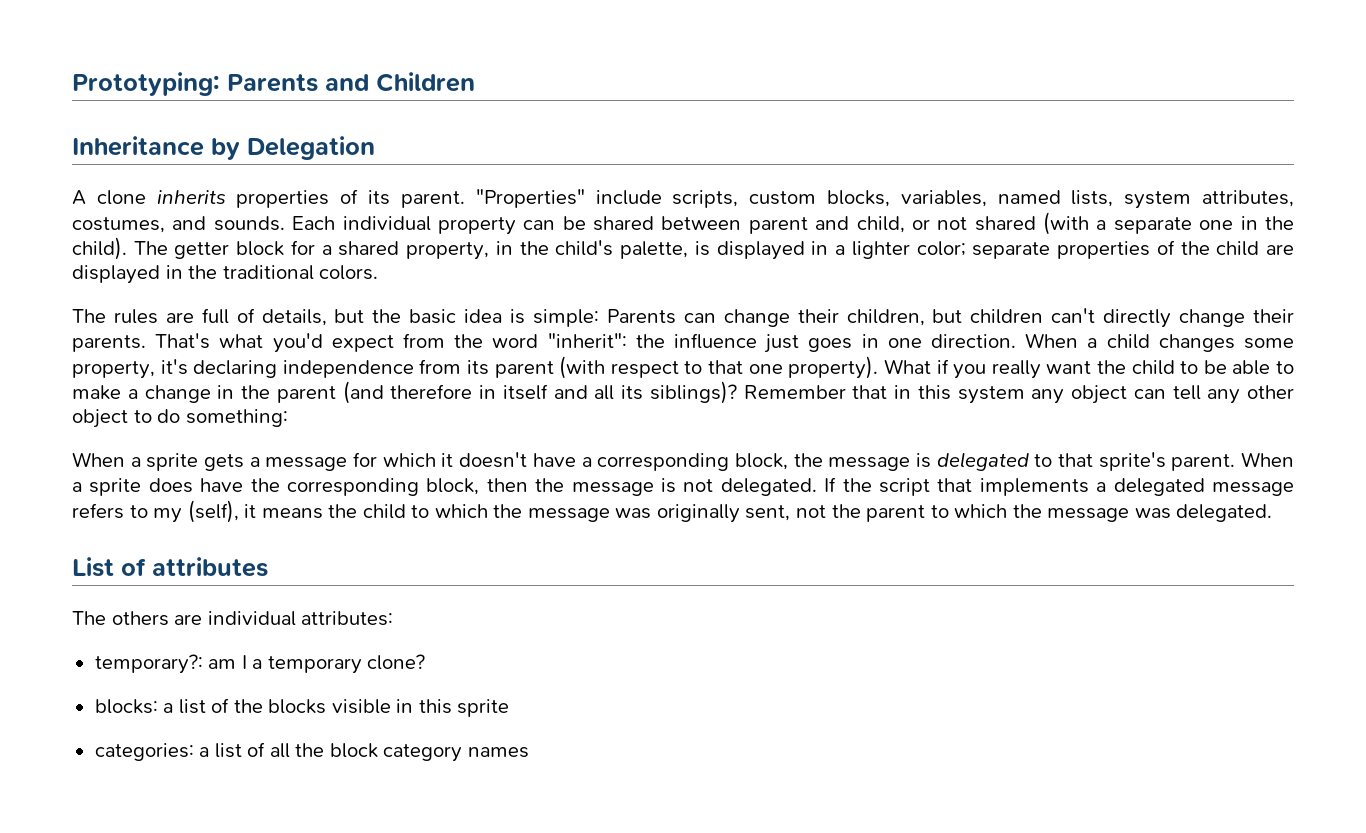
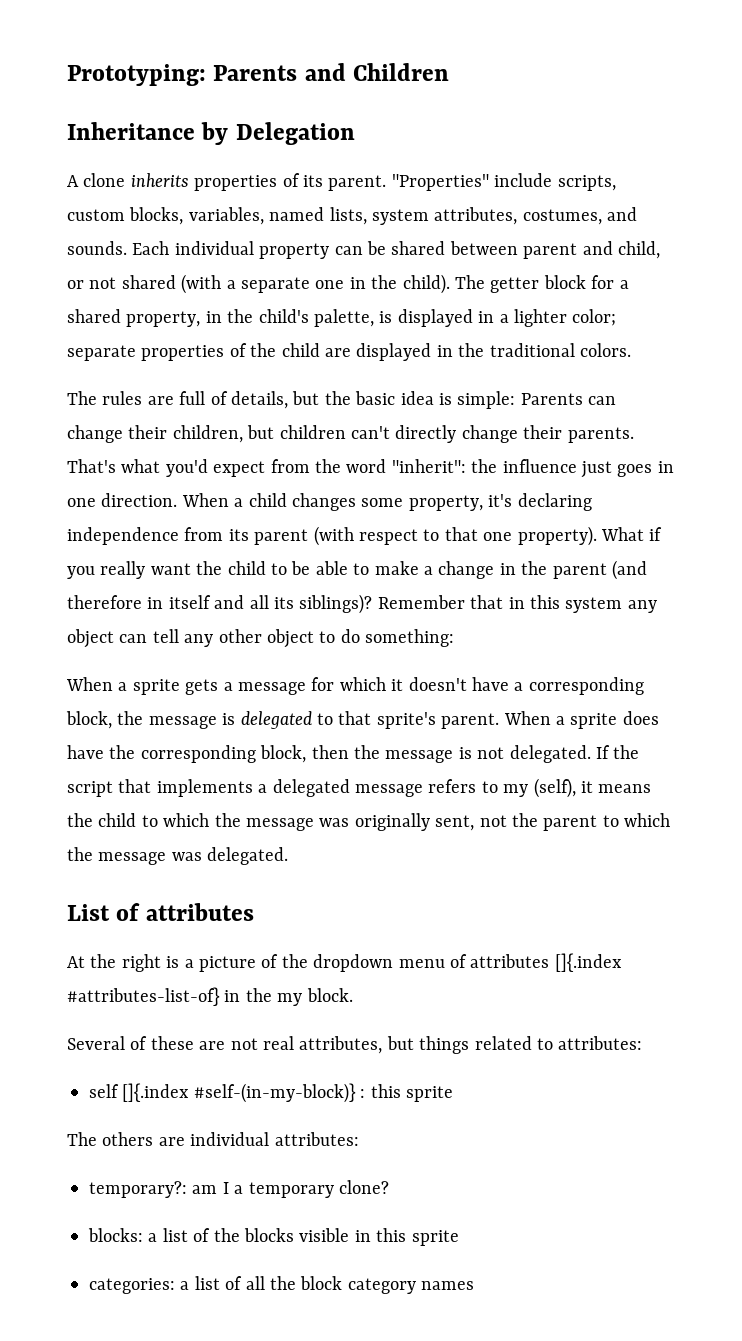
+ At the right is a picture of the dropdown menu of attributes []{.index #attributes-list-of} in the my block.
+ Several of these are not real attributes, but things related to attributes:
+ self []{.index #self-(in-my-block)} : this sprite

